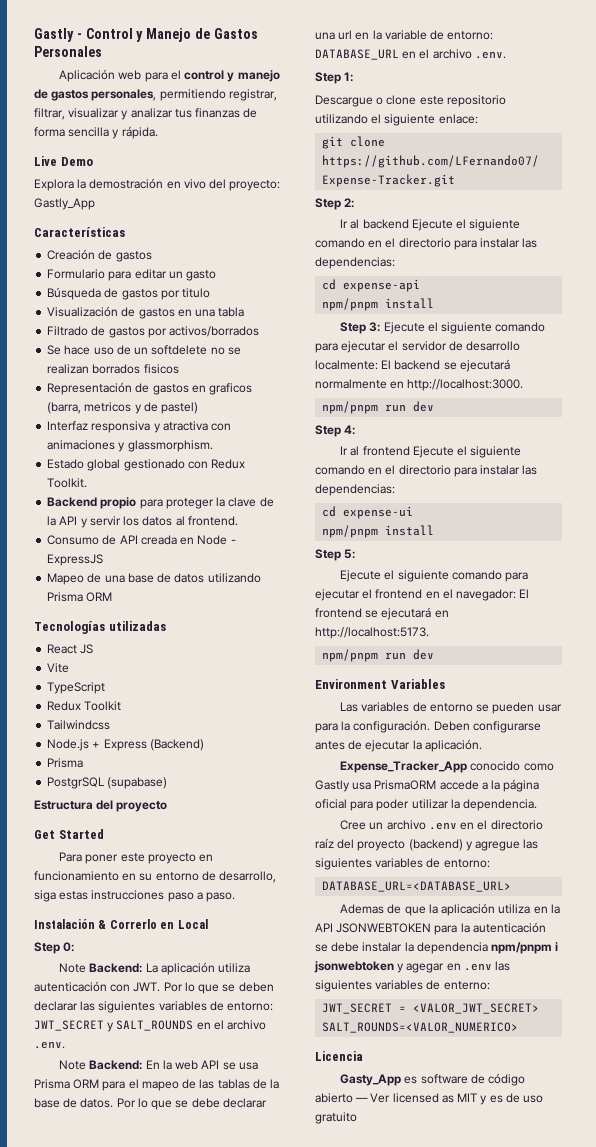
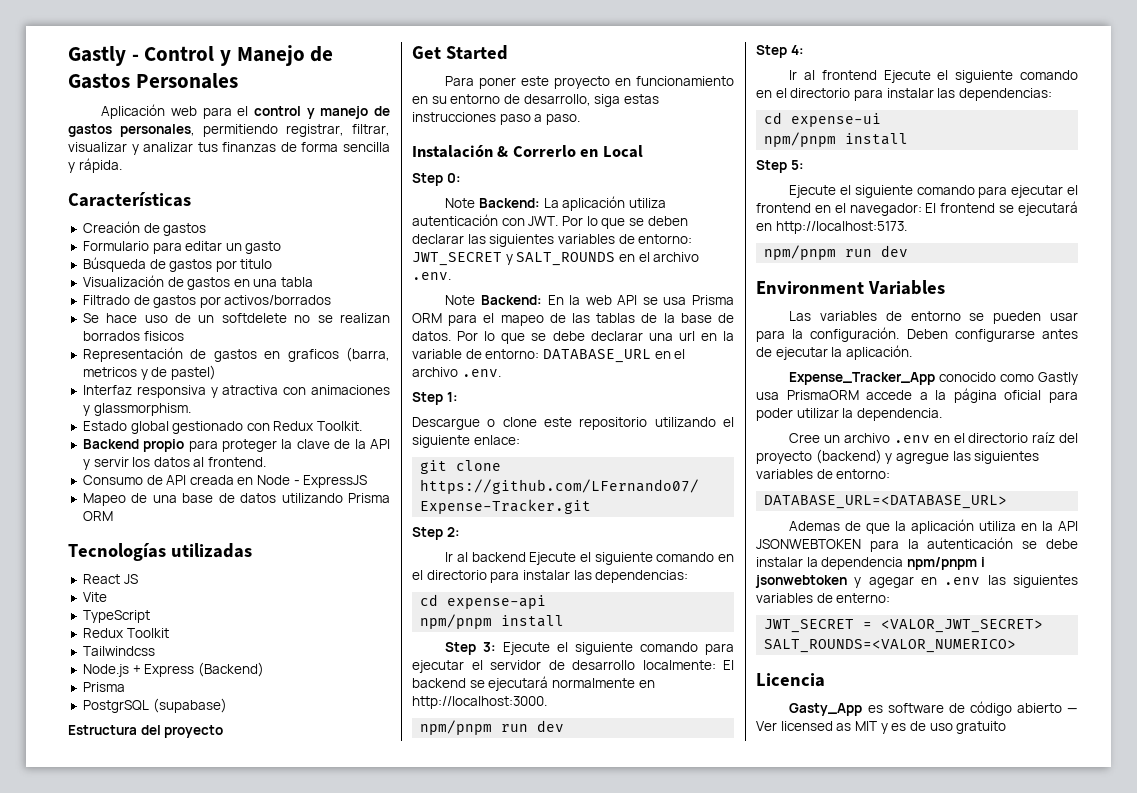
- Live Demo
- Explora la demostración en vivo del proyecto: Gastly_App

